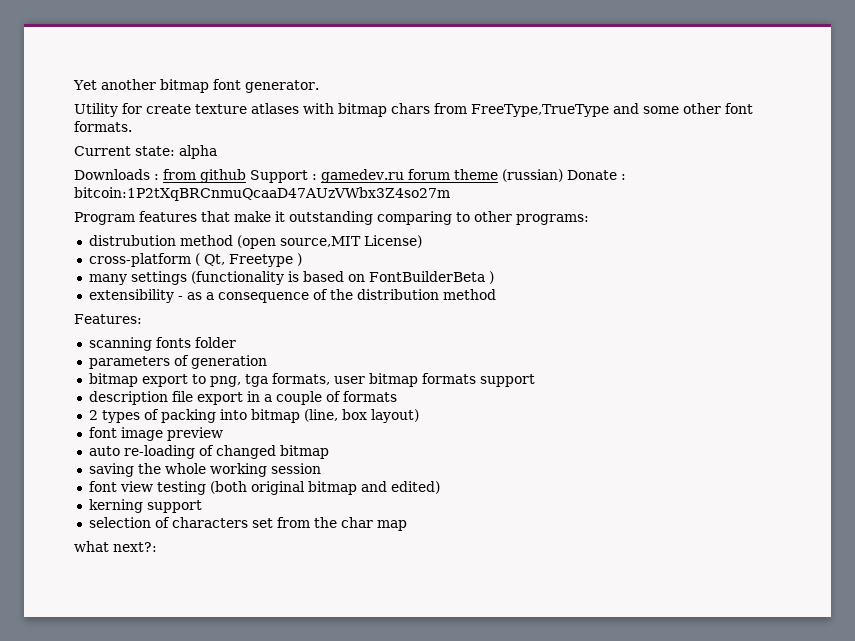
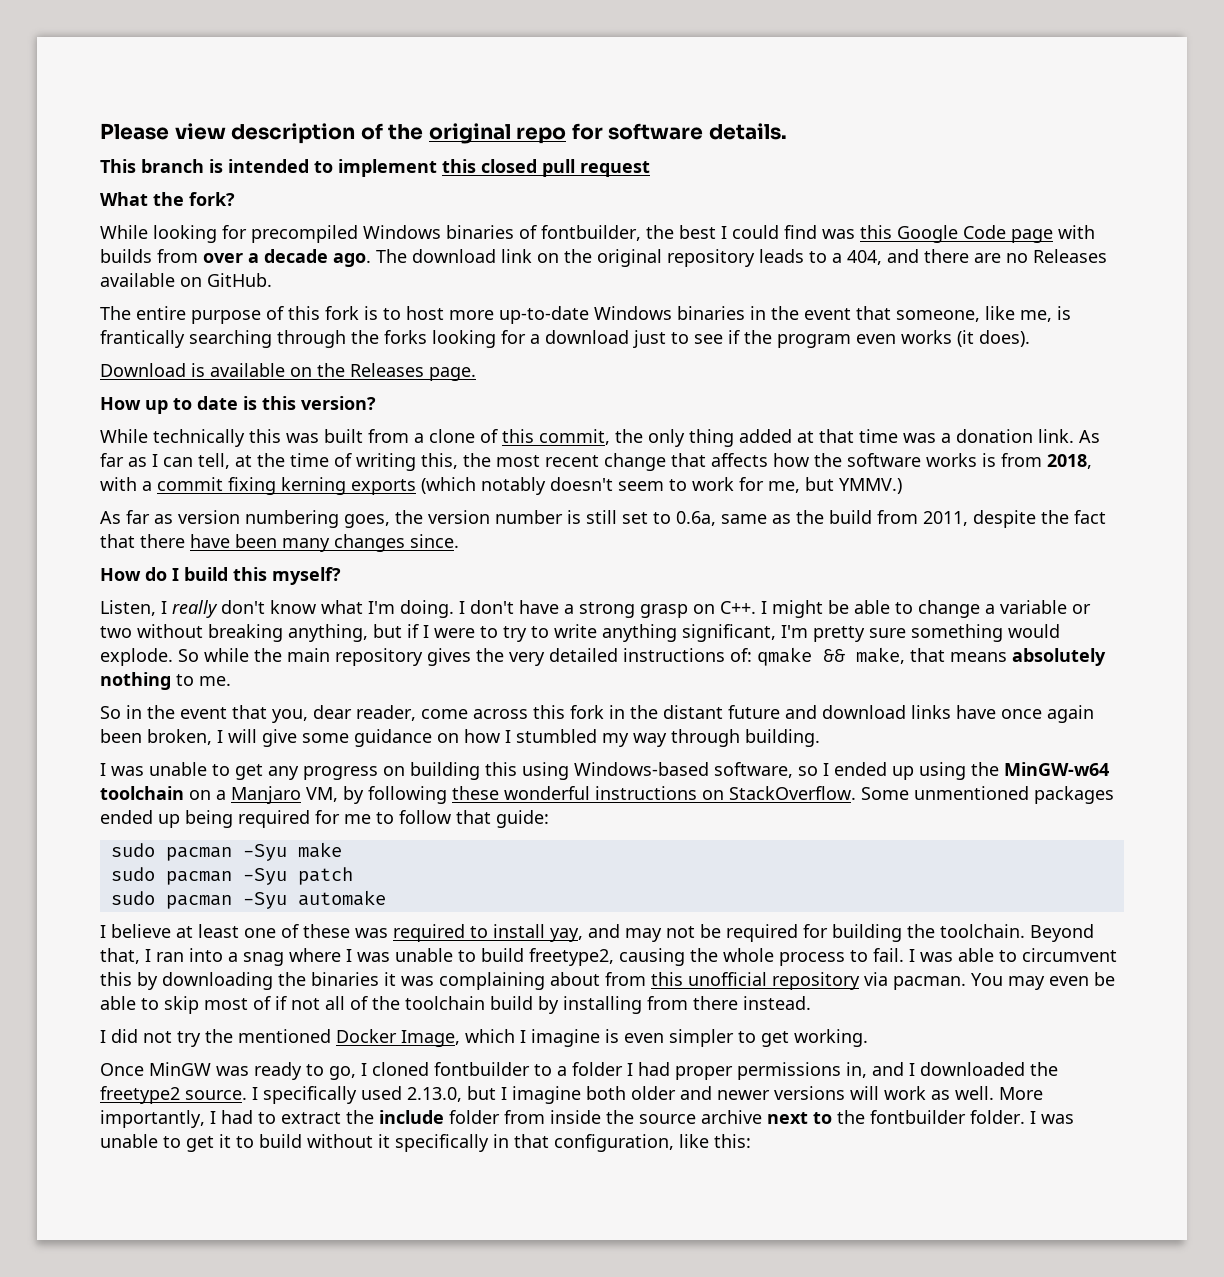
- Yet another bitmap font generator.
- Utility for create texture atlases with bitmap chars from FreeType,TrueType and some other font formats.
- Current state: alpha
- Downloads : from github Support : gamedev.ru forum theme (russian) Donate : bitcoin:1P2tXqBRCnmuQcaaD47AUzVWbx3Z4so27m
- Program features that make it outstanding comparing to other programs:
- distrubution method (open source,MIT License)
- cross-platform ( Qt, Freetype )
- many settings (functionality is based on FontBuilderBeta )
- extensibility - as a consequence of the distribution method
- Features:
- scanning fonts folder
- parameters of generation
- bitmap export to png, tga formats, user bitmap formats support
- description file export in a couple of formats
- 2 types of packing into bitmap (line, box layout)
- font image preview
- auto re-loading of changed bitmap
- saving the whole working session
- font view testing (both original bitmap and edited)
- kerning support
- selection of characters set from the char map
- what next?:
+ Please view description of the original repo for software details.
+ This branch is intended to implement this closed pull request
+ What the fork?
+ While looking for precompiled Windows binaries of fontbuilder, the best I could find was this Google Code page with builds from over a decade ago. The download link on the original repository leads to a 404, and there are no Releases available on GitHub.
+ The entire purpose of this fork is to host more up-to-date Windows binaries in the event that someone, like me, is frantically searching through the forks looking for a download just to see if the program even works (it does).
+ Download is available on the Releases page.
+ How up to date is this version?
+ While technically this was built from a clone of this commit, the only thing added at that time was a donation link. As far as I can tell, at the time of writing this, the most recent change that affects how the software works is from 2018, with a commit fixing kerning exports (which notably doesn't seem to work for me, but YMMV.)
+ As far as version numbering goes, the version number is still set to 0.6a, same as the build from 2011, despite the fact that there have been many changes since.
+ How do I build this myself?
+ Listen, I really don't know what I'm doing. I don't have a strong grasp on C++. I might be able to change a variable or two without breaking anything, but if I were to try to write anything significant, I'm pretty sure something would explode. So while the main repository gives the very detailed instructions of: qmake && make, that means absolutely nothing to me.
+ So in the event that you, dear reader, come across this fork in the distant future and download links have once again been broken, I will give some guidance on how I stumbled my way through building.
+ I was unable to get any progress on building this using Windows-based software, so I ended up using the MinGW-w64 toolchain on a Manjaro VM, by following these wonderful instructions on StackOverflow. Some unmentioned packages ended up being required for me to follow that guide:
+ sudo pacman -Syu make
+ sudo pacman -Syu patch
+ sudo pacman -Syu automake
+ I believe at least one of these was required to install yay, and may not be required for building the toolchain. Beyond that, I ran into a snag where I was unable to build freetype2, causing the whole process to fail. I was able to circumvent this by downloading the binaries it was complaining about from this unofficial repository via pacman. You may even be able to skip most of if not all of the toolchain build by installing from there instead.
+ I did not try the mentioned Docker Image, which I imagine is even simpler to get working.
+ Once MinGW was ready to go, I cloned fontbuilder to a folder I had proper permissions in, and I downloaded the freetype2 source. I specifically used 2.13.0, but I imagine both older and newer versions will work as well. More importantly, I had to extract the include folder from inside the source archive next to the fontbuilder folder. I was unable to get it to build without it specifically in that configuration, like this:

